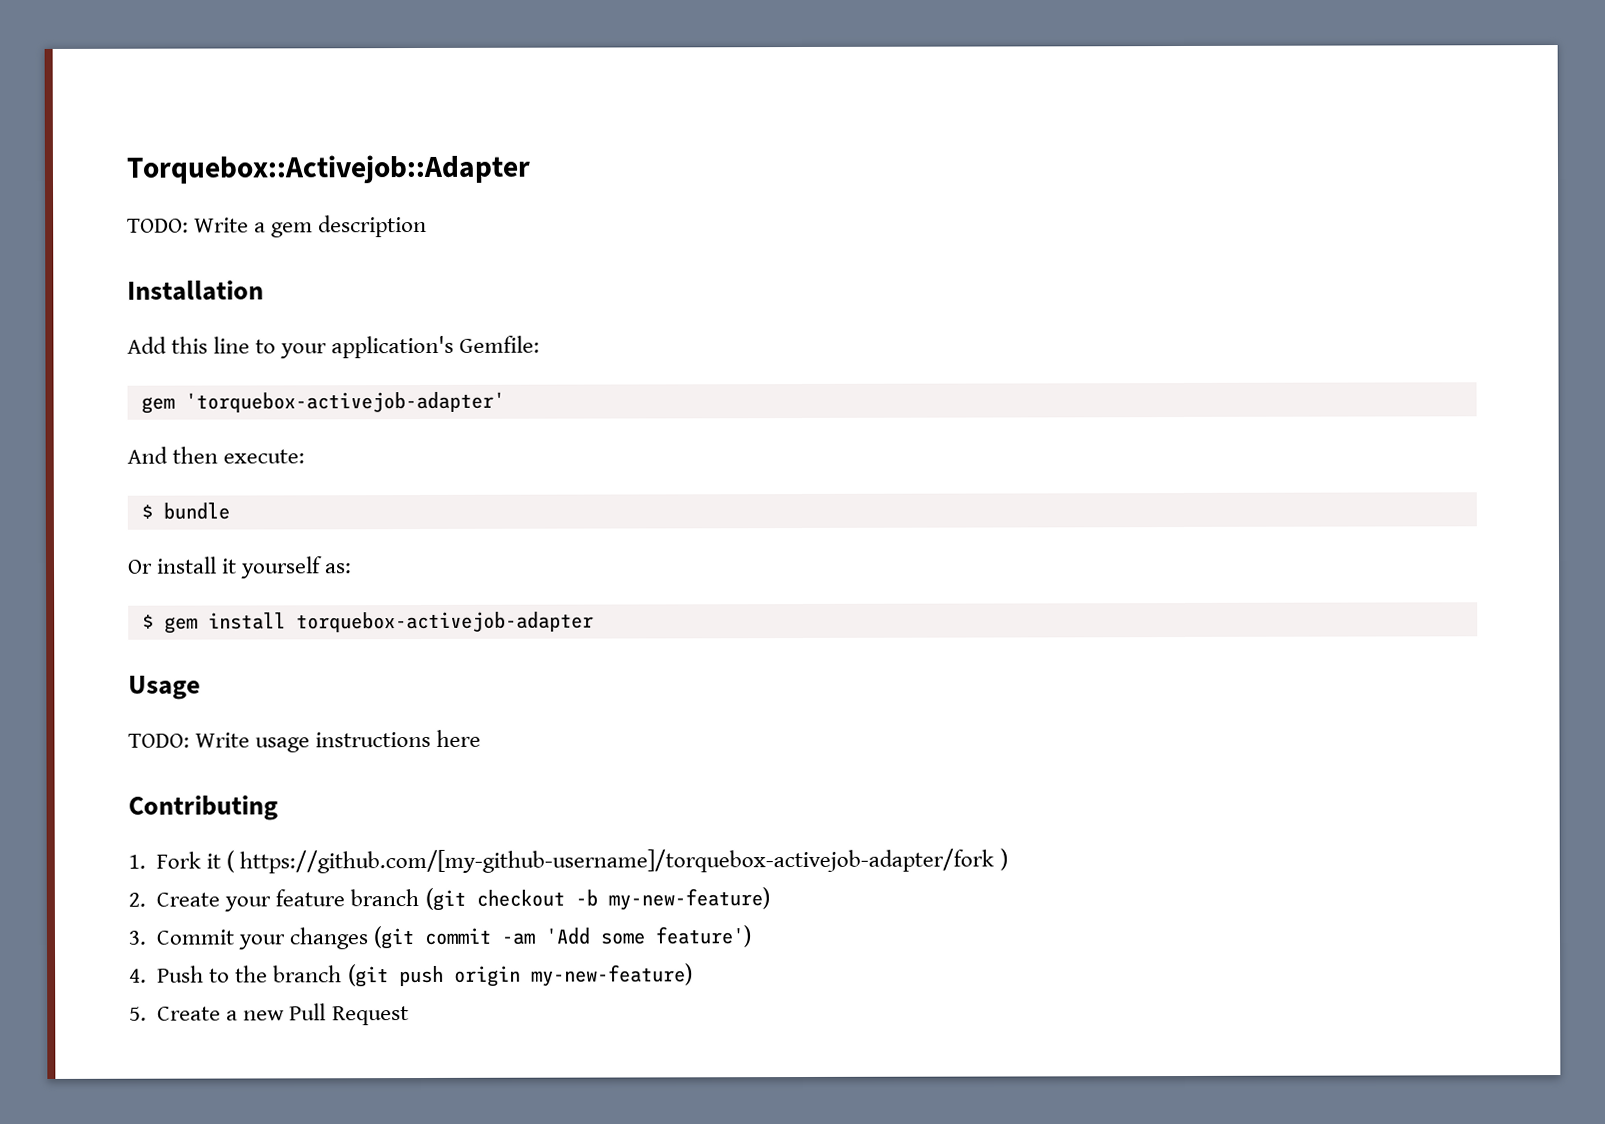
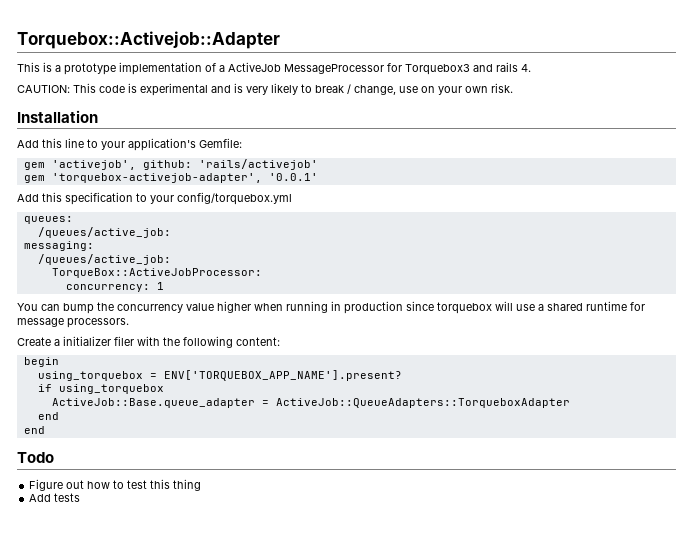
- TODO: Write a gem description
+ This is a prototype implementation of a ActiveJob MessageProcessor for Torquebox3 and rails 4.
+ CAUTION: This code is experimental and is very likely to break / change, use on your own risk.
- gem 'torquebox-activejob-adapter'
- And then execute:
- $ bundle
- Or install it yourself as:
- $ gem install torquebox-activejob-adapter
- Usage
- TODO: Write usage instructions here
- Contributing
- 1. Fork it ( https://github.com/[my-github-username]/torquebox-activejob-adapter/fork )
- 2. Create your feature branch (git checkout -b my-new-feature)
- 3. Commit your changes (git commit -am 'Add some feature')
- 4. Push to the branch (git push origin my-new-feature)
- 5. Create a new Pull Request
+ gem 'activejob', github: 'rails/activejob'
+ gem 'torquebox-activejob-adapter', '0.0.1'
+ Add this specification to your config/torquebox.yml
+ queues:
+ /queues/active_job:
+ messaging:
+ /queues/active_job:
+ TorqueBox::ActiveJobProcessor:
+ concurrency: 1
+ You can bump the concurrency value higher when running in production since torquebox will use a shared runtime for message processors.
+ Create a initializer filer with the following content:
+ begin
+ using_torquebox = ENV['TORQUEBOX_APP_NAME'].present?
+ if using_torquebox
+ ActiveJob::Base.queue_adapter = ActiveJob::QueueAdapters::TorqueboxAdapter
+ end
+ end
+ Todo
+ Figure out how to test this thing
+ Add tests

